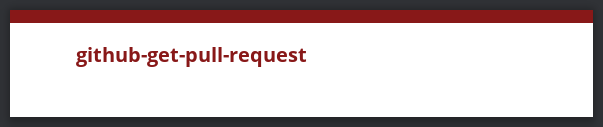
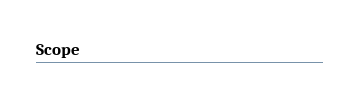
- github-get-pull-request
+ Scope

